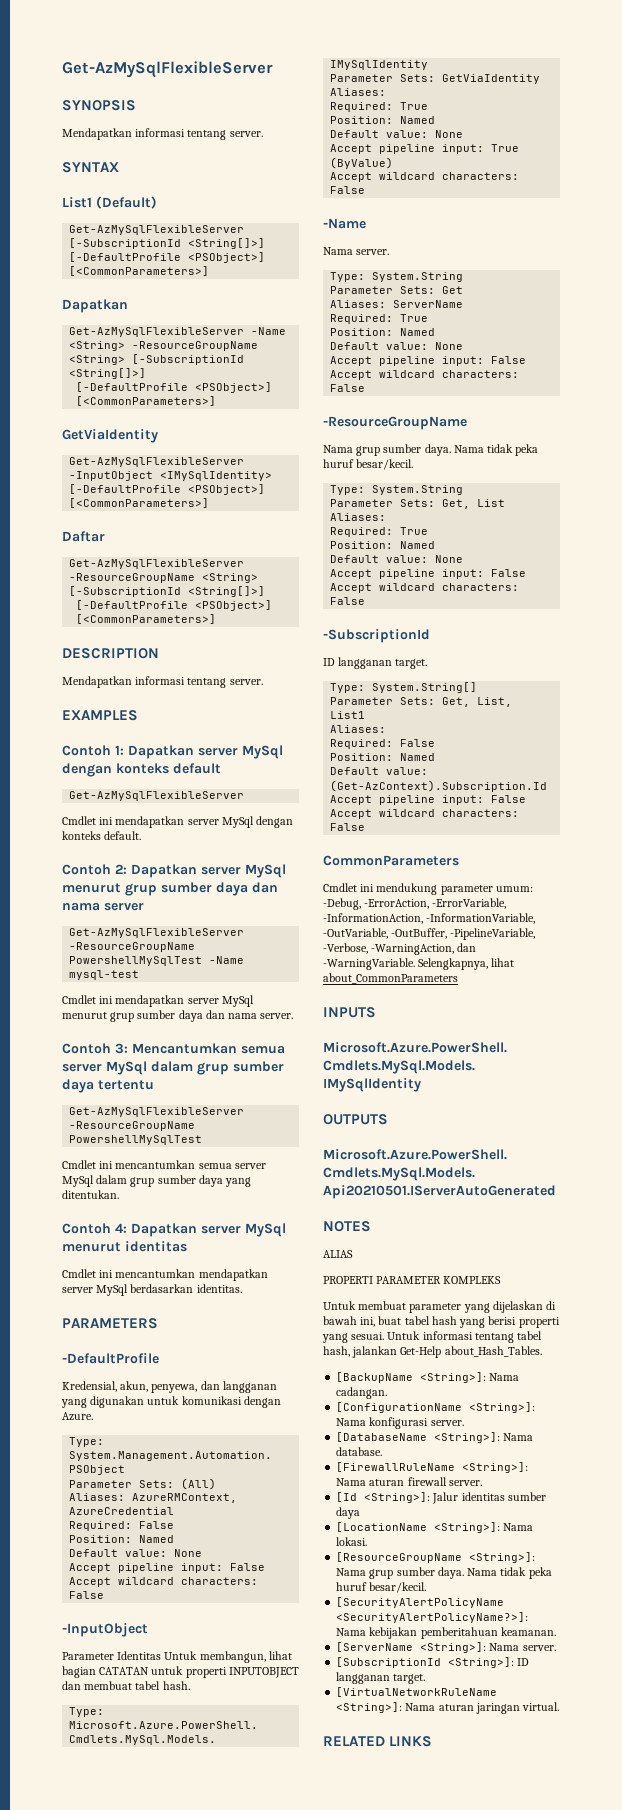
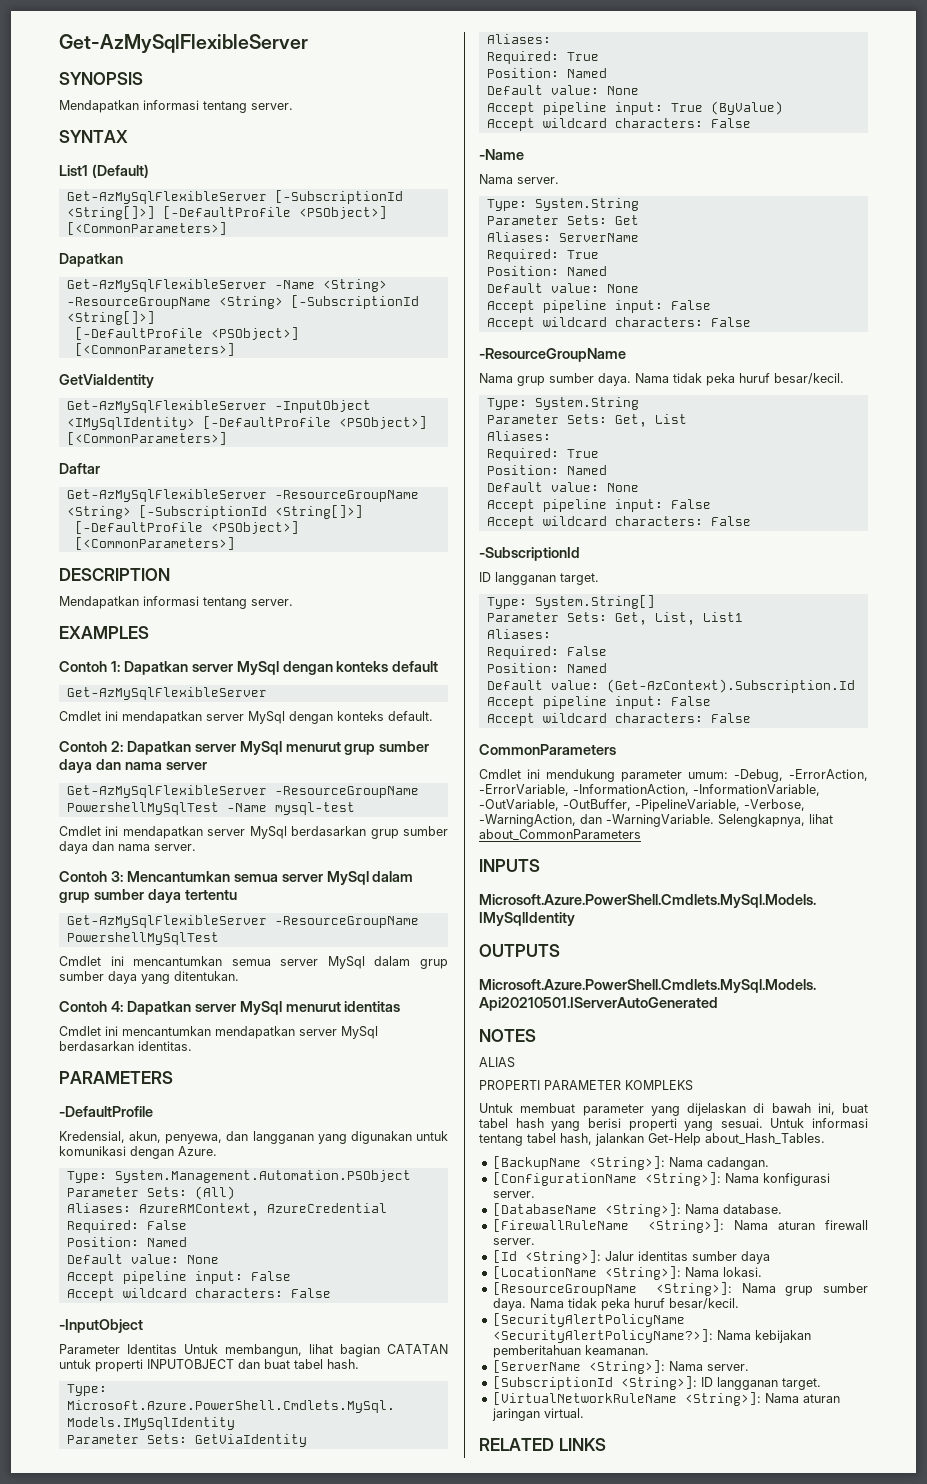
- Cmdlet ini mendapatkan server MySql menurut grup sumber daya dan nama server.
+ Cmdlet ini mendapatkan server MySql berdasarkan grup sumber daya dan nama server.
- Parameter Identitas Untuk membangun, lihat bagian CATATAN untuk properti INPUTOBJECT dan membuat tabel hash.
+ Parameter Identitas Untuk membangun, lihat bagian CATATAN untuk properti INPUTOBJECT dan buat tabel hash.

